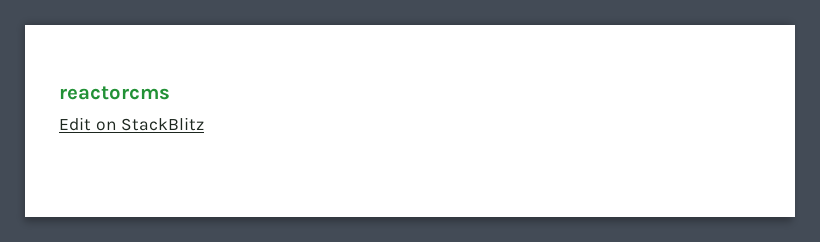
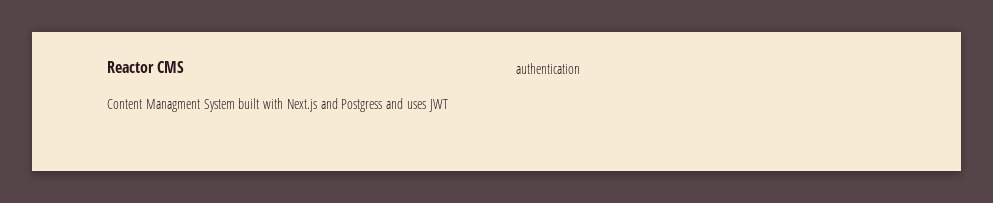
- reactorcms
- Edit on StackBlitz
+ Reactor CMS
+ Content Managment System built with Next.js and Postgress and uses JWT authentication

